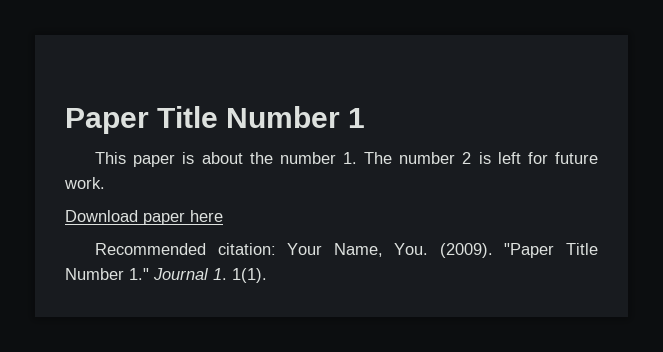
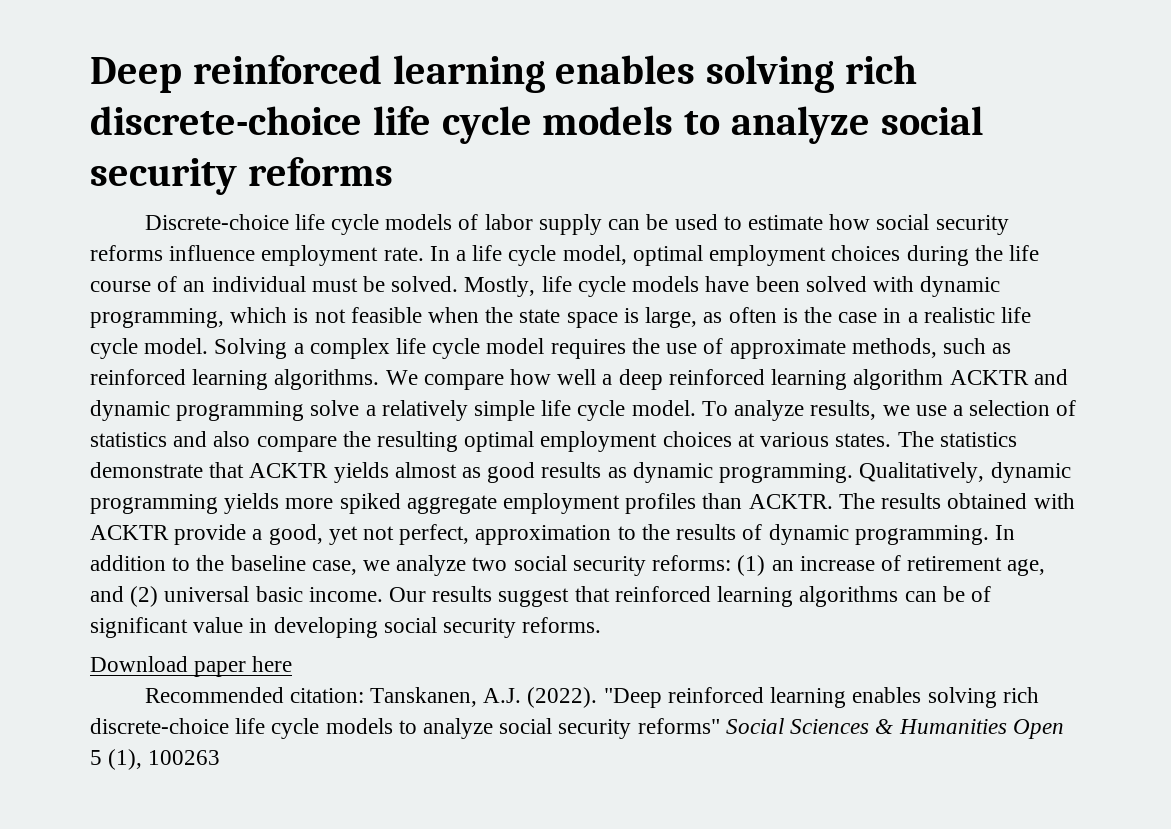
- Paper Title Number 1
- This paper is about the number 1. The number 2 is left for future work.
+ Deep reinforced learning enables solving rich discrete-choice life cycle models to analyze social security reforms
+ Discrete-choice life cycle models of labor supply can be used to estimate how social security reforms influence employment rate. In a life cycle model, optimal employment choices during the life course of an individual must be solved. Mostly, life cycle models have been solved with dynamic programming, which is not feasible when the state space is large, as often is the case in a realistic life cycle model. Solving a complex life cycle model requires the use of approximate methods, such as reinforced learning algorithms. We compare how well a deep reinforced learning algorithm ACKTR and dynamic programming solve a relatively simple life cycle model. To analyze results, we use a selection of statistics and also compare the resulting optimal employment choices at various states. The statistics demonstrate that ACKTR yields almost as good results as dynamic programming. Qualitatively, dynamic programming yields more spiked aggregate employment profiles than ACKTR. The results obtained with ACKTR provide a good, yet not perfect, approximation to the results of dynamic programming. In addition to the baseline case, we analyze two social security reforms: (1) an increase of retirement age, and (2) universal basic income. Our results suggest that reinforced learning algorithms can be of significant value in developing social security reforms.
- Recommended citation: Your Name, You. (2009). "Paper Title Number 1." Journal 1. 1(1).
+ Recommended citation: Tanskanen, A.J. (2022). "Deep reinforced learning enables solving rich discrete-choice life cycle models to analyze social security reforms" Social Sciences & Humanities Open 5 (1), 100263

